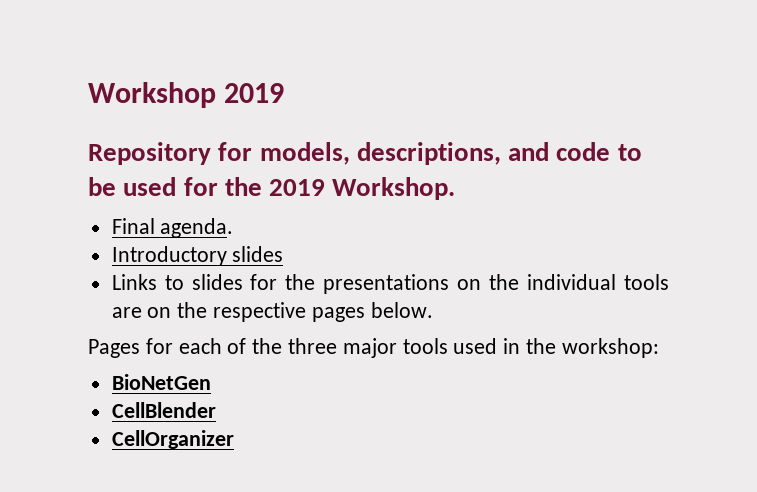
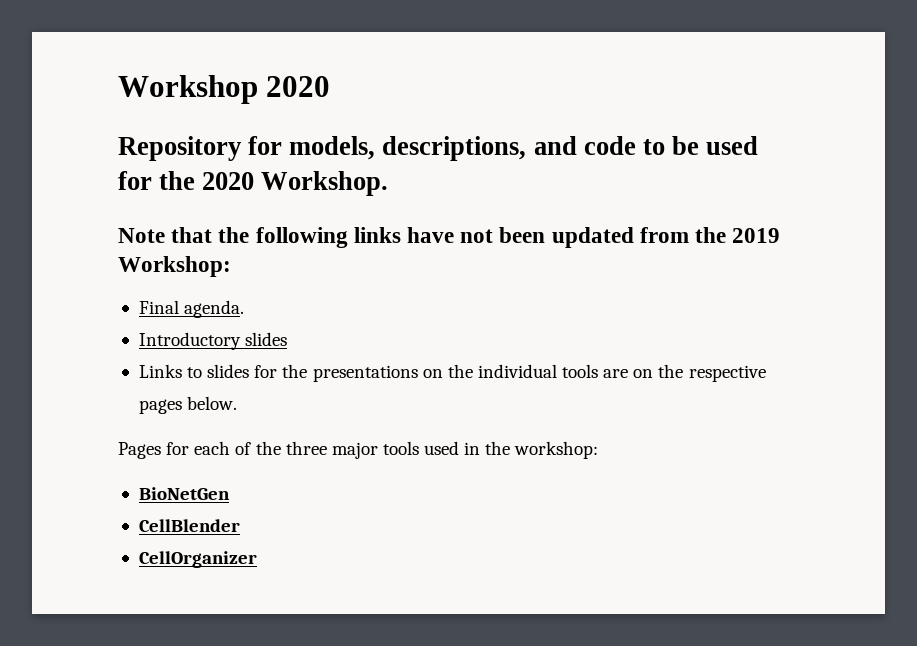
- Workshop 2019
+ Workshop 2020
- Repository for models, descriptions, and code to be used for the 2019 Workshop.
+ Repository for models, descriptions, and code to be used for the 2020 Workshop.
+ Note that the following links have not been updated from the 2019 Workshop:

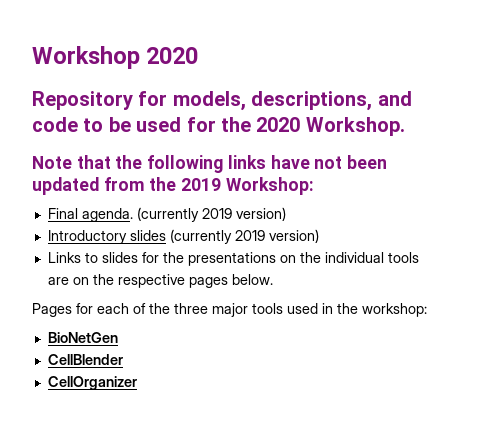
- Final agenda.
+ Final agenda. (currently 2019 version)
- Introductory slides
+ Introductory slides (currently 2019 version)

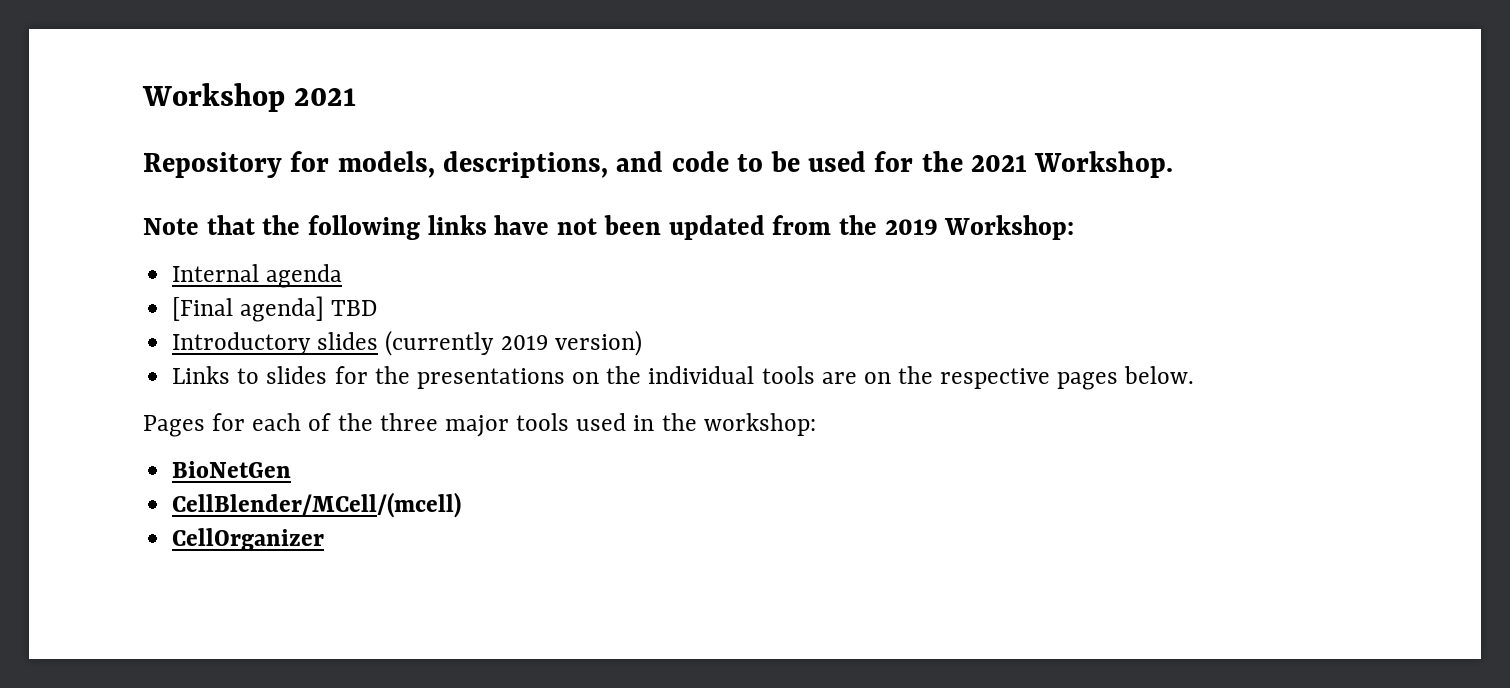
- Workshop 2020
+ Workshop 2021
- Repository for models, descriptions, and code to be used for the 2020 Workshop.
+ Repository for models, descriptions, and code to be used for the 2021 Workshop.
- Final agenda. (currently 2019 version)
+ Internal agenda
+ [Final agenda] TBD
- CellBlender
+ CellBlender/MCell/(mcell)

